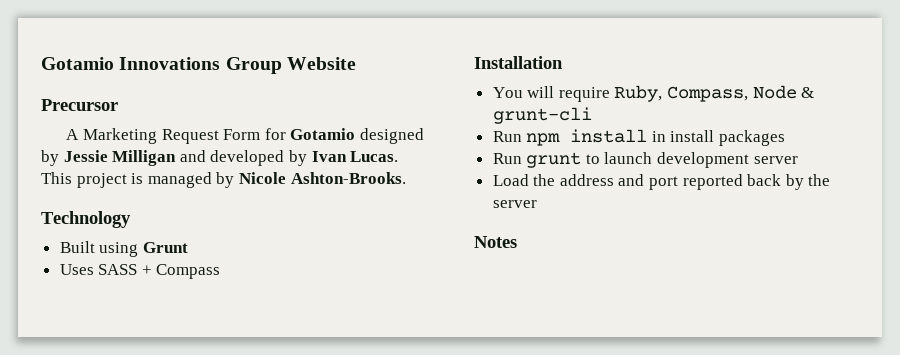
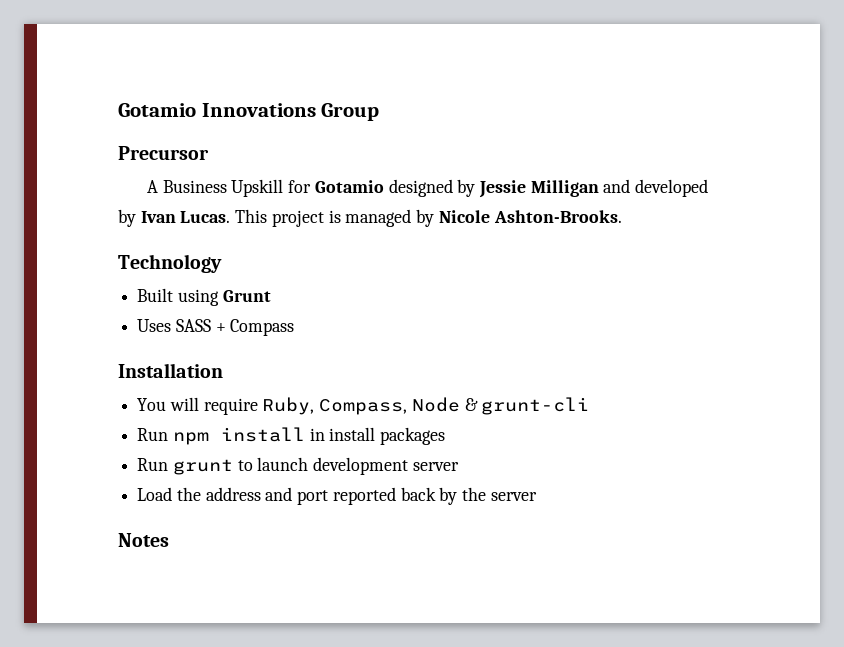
- Gotamio Innovations Group Website
+ Gotamio Innovations Group
- A Marketing Request Form for Gotamio designed by Jessie Milligan and developed by Ivan Lucas.
+ A Business Upskill for Gotamio designed by Jessie Milligan and developed by Ivan Lucas.

